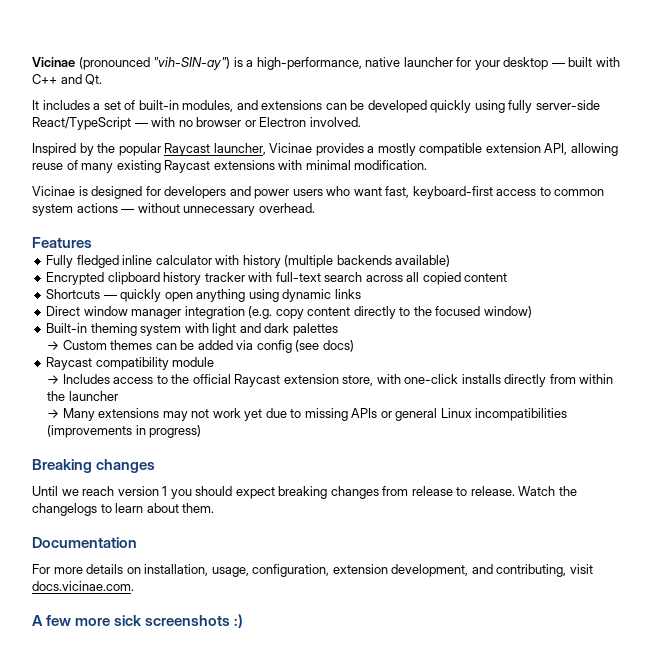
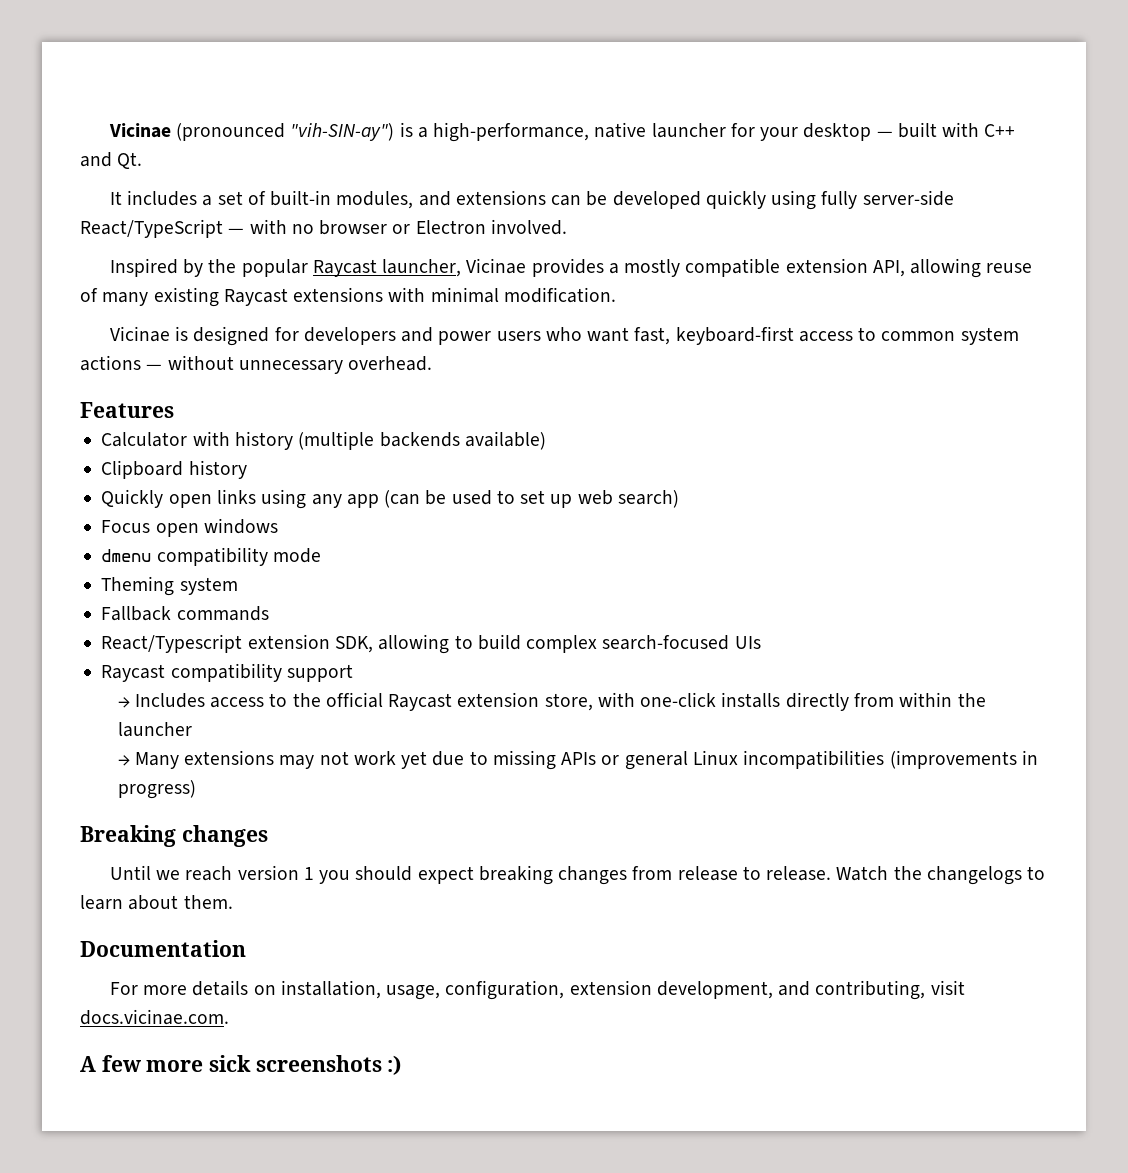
- Fully fledged inline calculator with history (multiple backends available)
+ Calculator with history (multiple backends available)
- Encrypted clipboard history tracker with full-text search across all copied content
- Shortcuts — quickly open anything using dynamic links
- Direct window manager integration (e.g. copy content directly to the focused window)
- Built-in theming system with light and dark palettes
- → Custom themes can be added via config (see docs)
+ Clipboard history
+ Quickly open links using any app (can be used to set up web search)
+ Focus open windows
+ dmenu compatibility mode
+ Theming system
+ Fallback commands
+ React/Typescript extension SDK, allowing to build complex search-focused UIs
- Raycast compatibility module
+ Raycast compatibility support

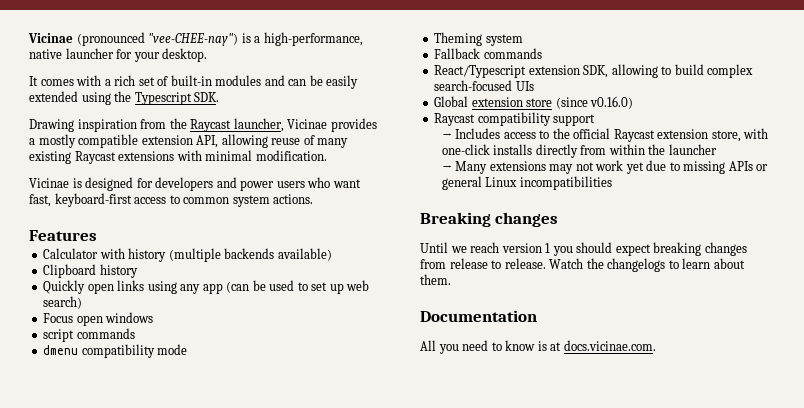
- Vicinae (pronounced "vih-SIN-ay") is a high-performance, native launcher for your desktop — built with C++ and Qt.
- It includes a set of built-in modules, and extensions can be developed quickly using fully server-side React/TypeScript — with no browser or Electron involved.
- Inspired by the popular Raycast launcher, Vicinae provides a mostly compatible extension API, allowing reuse of many existing Raycast extensions with minimal modification.
+ Vicinae (pronounced "vee-CHEE-nay") is a high-performance, native launcher for your desktop.
+ It comes with a rich set of built-in modules and can be easily extended using the Typescript SDK.
+ Drawing inspiration from the Raycast launcher, Vicinae provides a mostly compatible extension API, allowing reuse of many existing Raycast extensions with minimal modification.
- Vicinae is designed for developers and power users who want fast, keyboard-first access to common system actions — without unnecessary overhead.
+ Vicinae is designed for developers and power users who want fast, keyboard-first access to common system actions.
+ script commands
+ Global extension store (since v0.16.0)
- → Many extensions may not work yet due to missing APIs or general Linux incompatibilities (improvements in progress)
+ → Many extensions may not work yet due to missing APIs or general Linux incompatibilities
- For more details on installation, usage, configuration, extension development, and contributing, visit docs.vicinae.com.
- A few more sick screenshots :)
+ All you need to know is at docs.vicinae.com.

